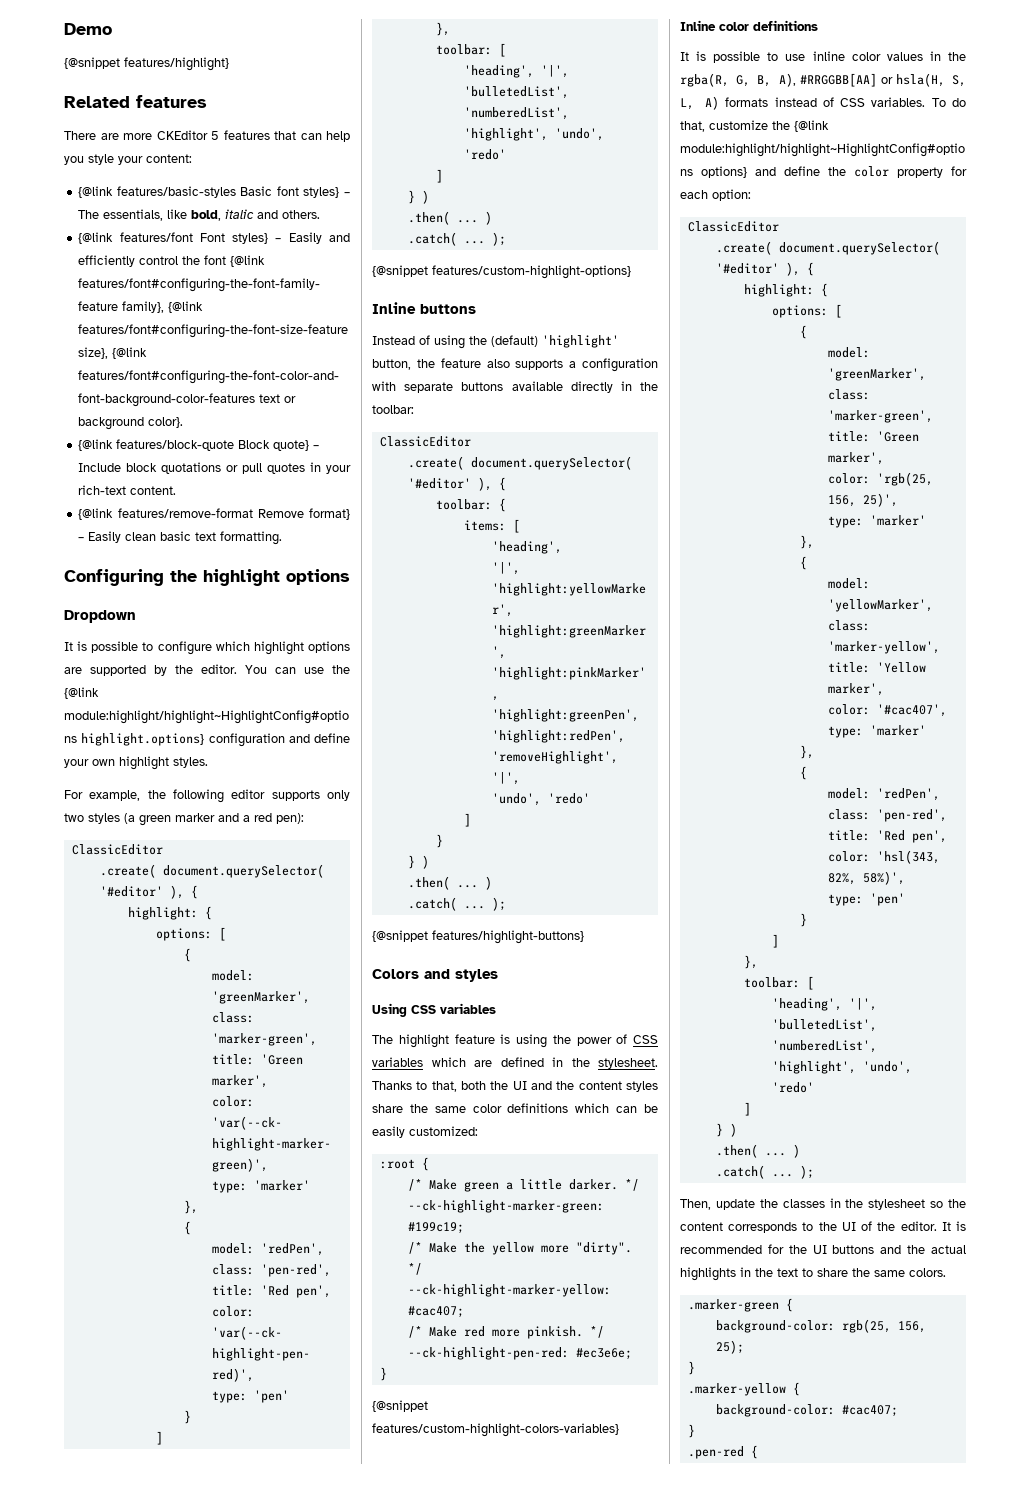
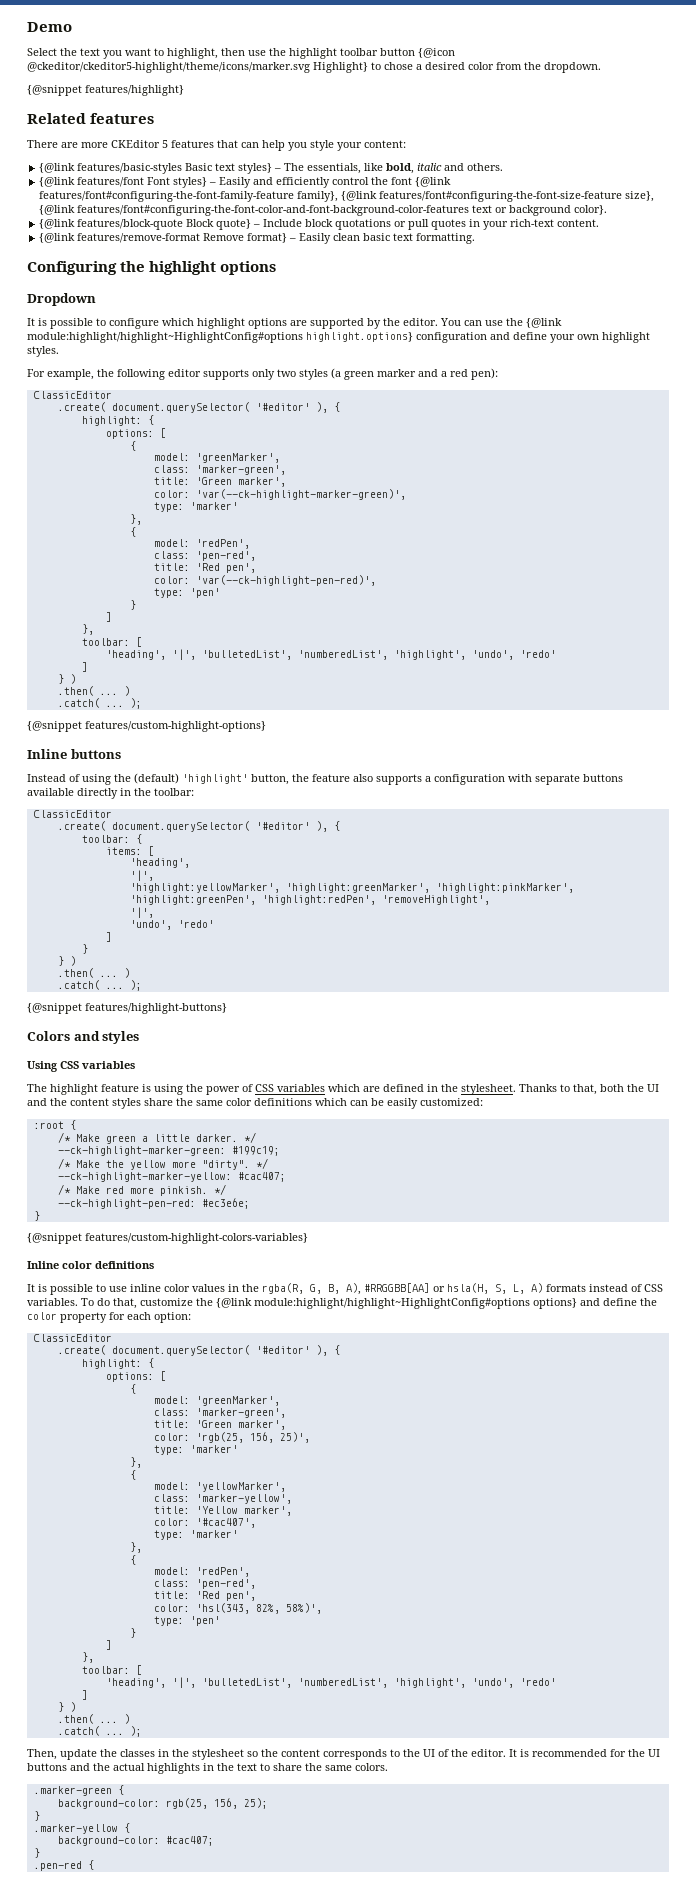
+ Select the text you want to highlight, then use the highlight toolbar button {@icon @ckeditor/ckeditor5-highlight/theme/icons/marker.svg Highlight} to chose a desired color from the dropdown.
- {@link features/basic-styles Basic font styles} – The essentials, like bold, italic and others.
+ {@link features/basic-styles Basic text styles} – The essentials, like bold, italic and others.

